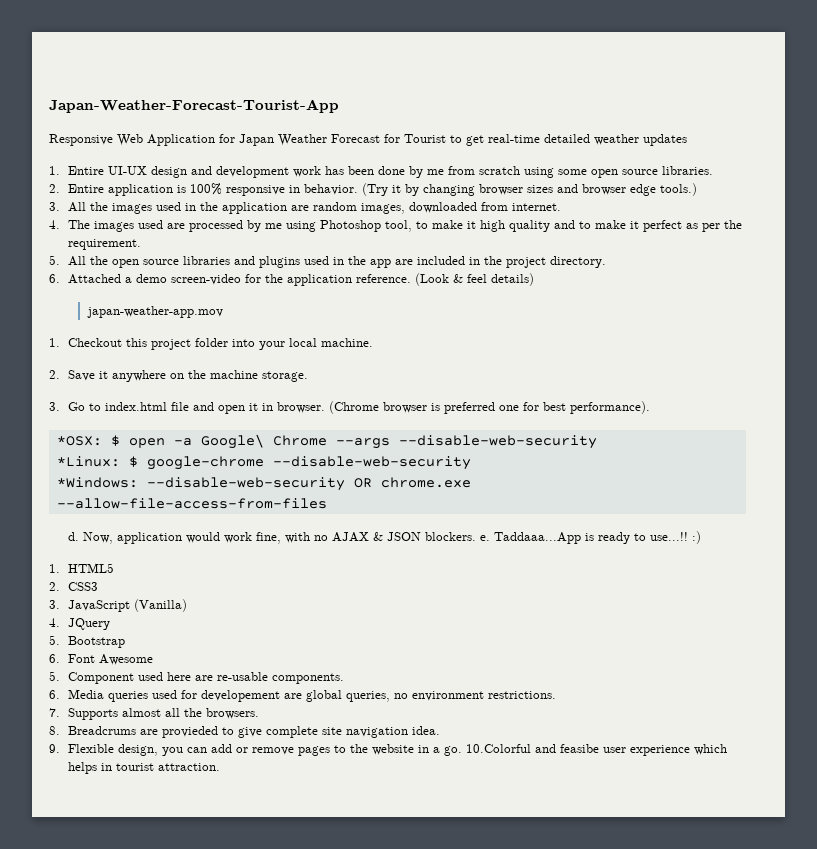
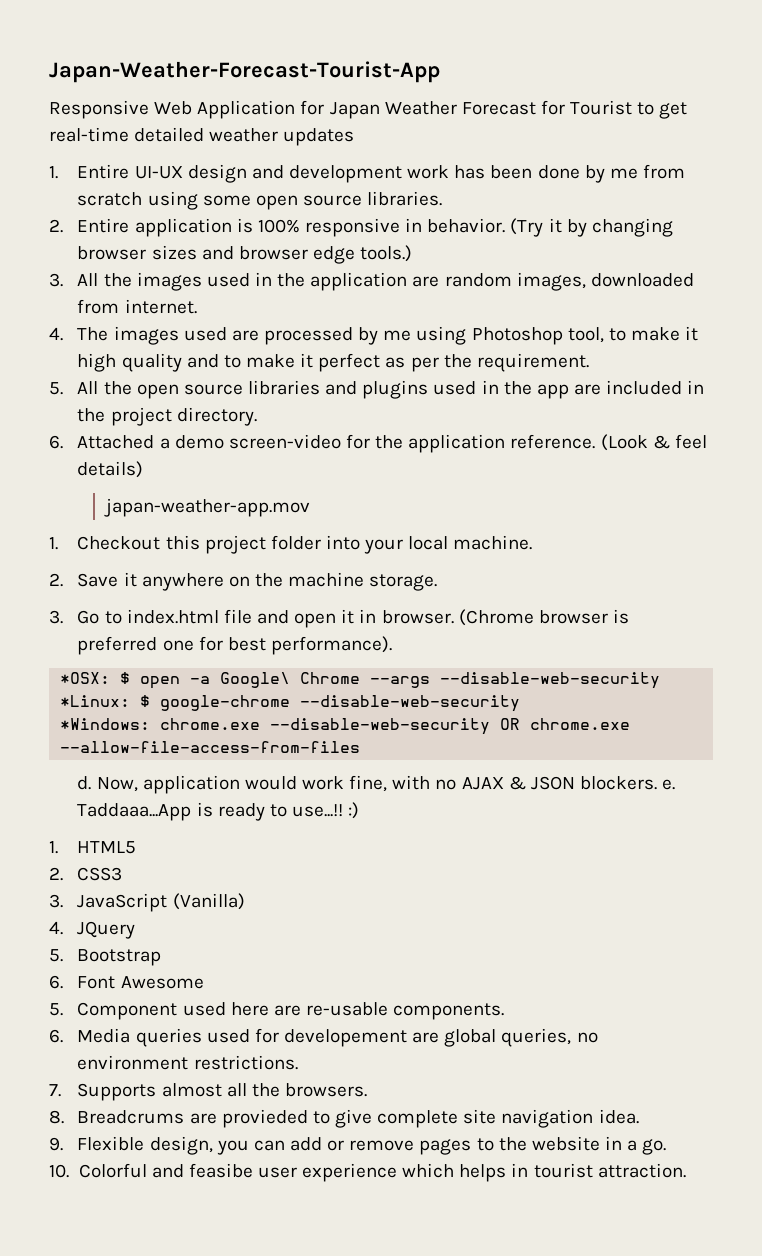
- *Windows: --disable-web-security OR chrome.exe -–allow-file-access-from-files
+ *Windows: chrome.exe --disable-web-security OR chrome.exe -–allow-file-access-from-files
- 9. Flexible design, you can add or remove pages to the website in a go. 10.Colorful and feasibe user experience which helps in tourist attraction.
+ 9. Flexible design, you can add or remove pages to the website in a go.
+ 10. Colorful and feasibe user experience which helps in tourist attraction.

